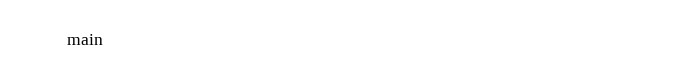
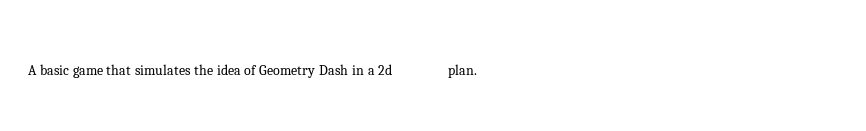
- main
+ A basic game that simulates the idea of Geometry Dash in a 2d plan.

